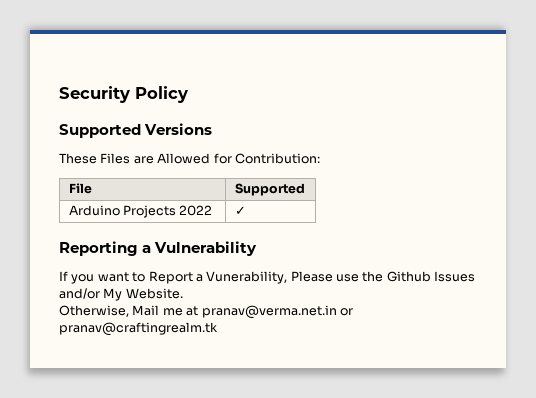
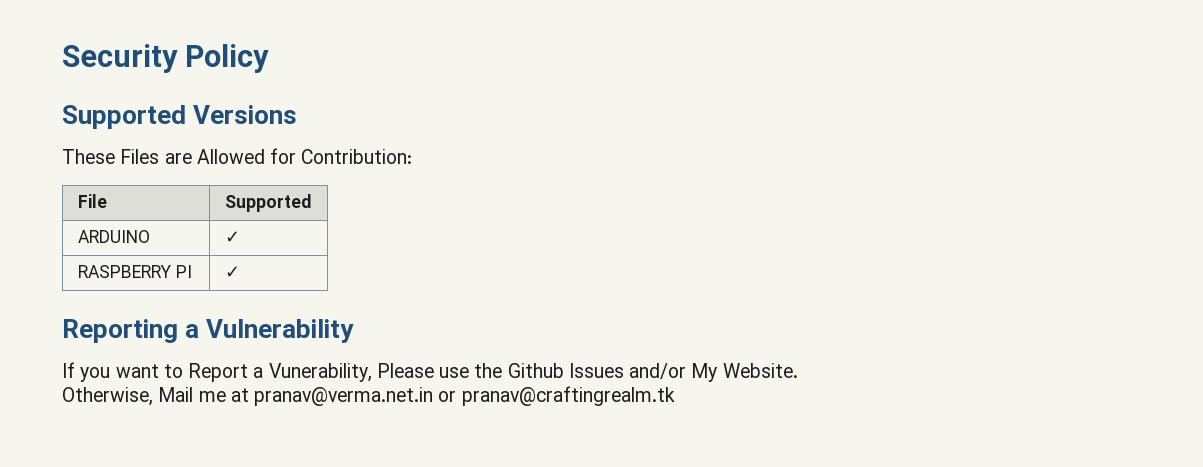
- Arduino Projects 2022 | ✓
+ ARDUINO | ✓
+ RASPBERRY PI | ✓

